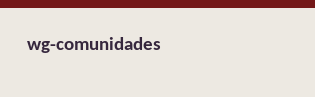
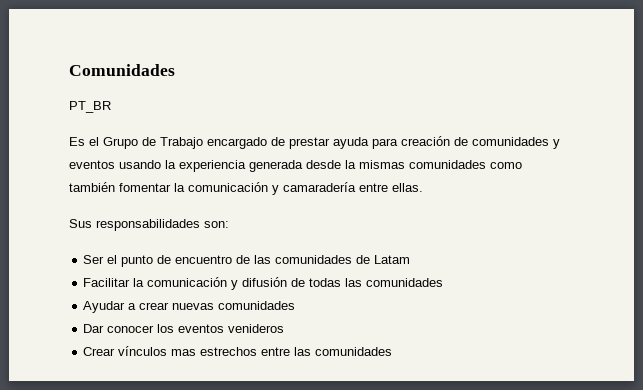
- wg-comunidades
+ Comunidades
+ PT_BR
+ Es el Grupo de Trabajo encargado de prestar ayuda para creación de comunidades y eventos usando la experiencia generada desde la mismas comunidades como también fomentar la comunicación y camaradería entre ellas.
+ Sus responsabilidades son:
+ Ser el punto de encuentro de las comunidades de Latam
+ Facilitar la comunicación y difusión de todas las comunidades
+ Ayudar a crear nuevas comunidades
+ Dar conocer los eventos venideros
+ Crear vínculos mas estrechos entre las comunidades

